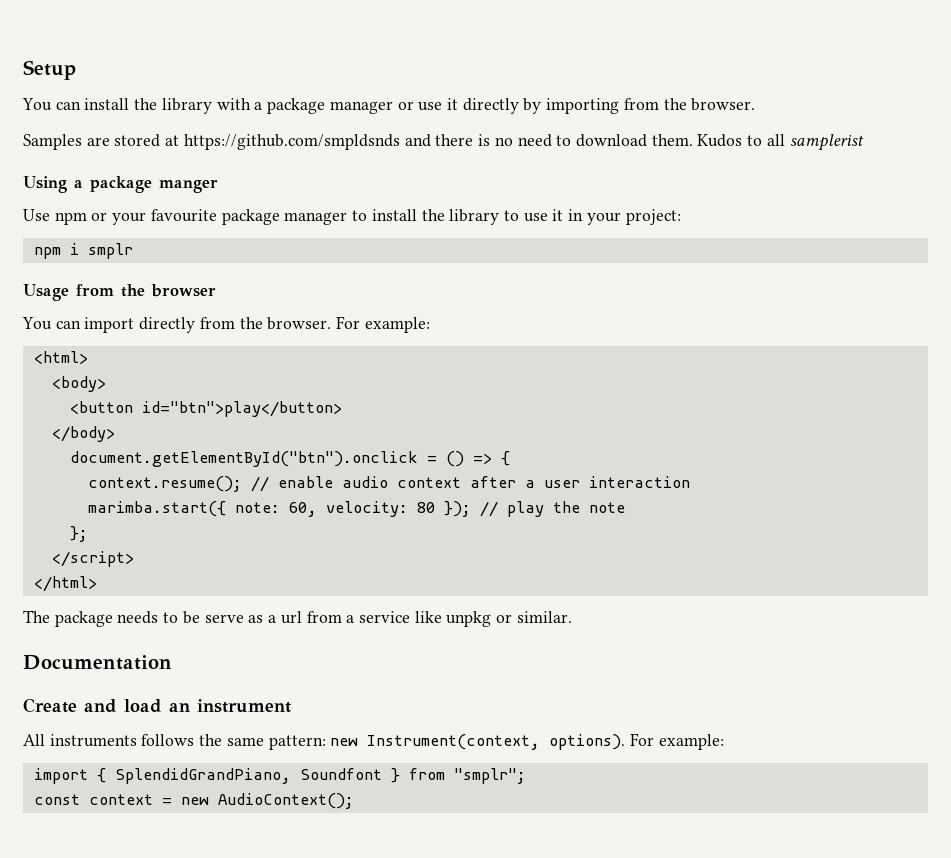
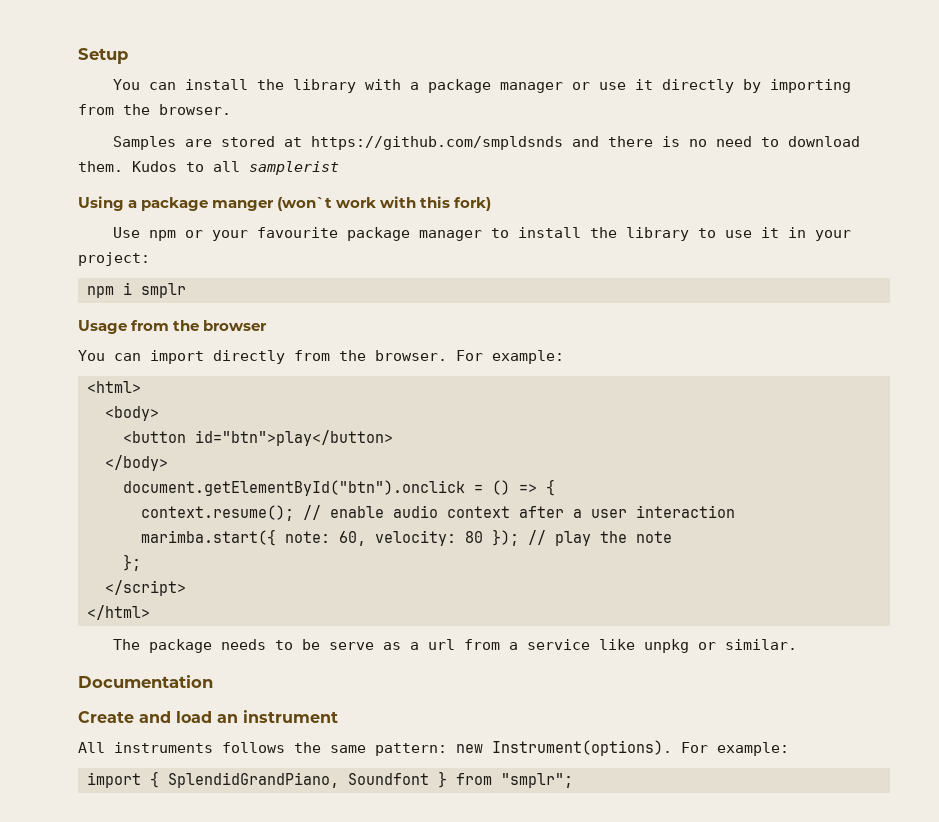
- Using a package manger
+ Using a package manger (won`t work with this fork)
- All instruments follows the same pattern: new Instrument(context, options).
+ All instruments follows the same pattern: new Instrument(options).
- const context = new AudioContext();

